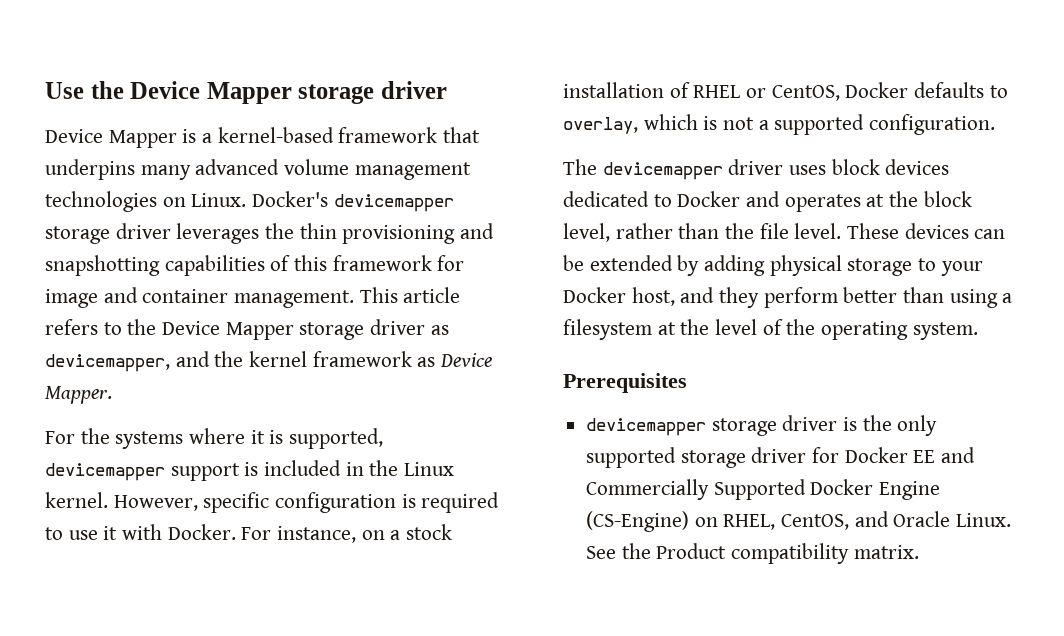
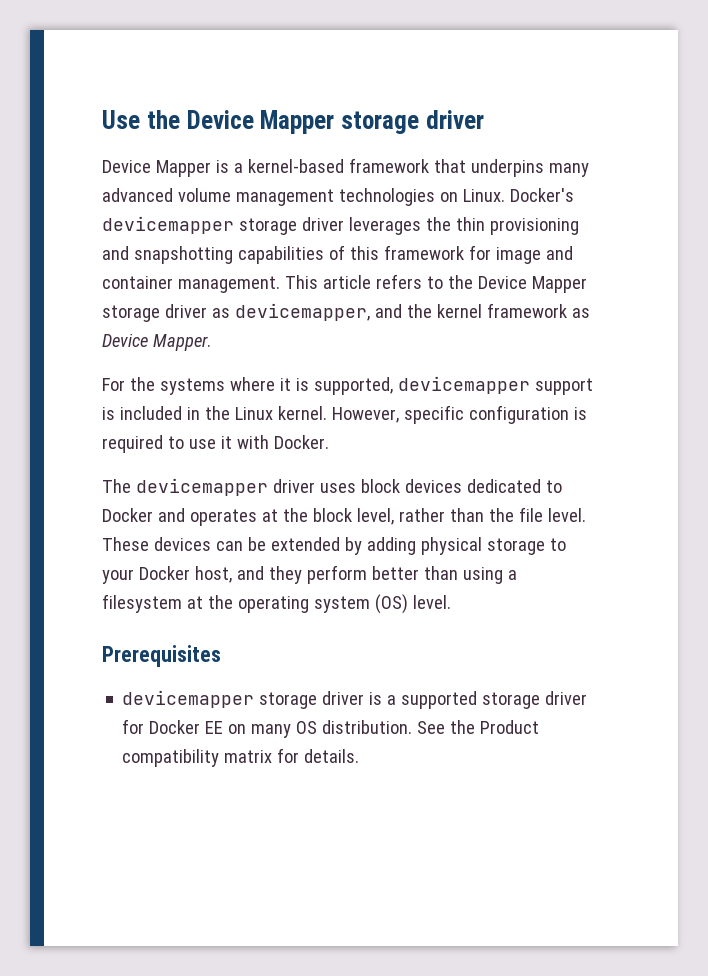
- For instance, on a stock installation of RHEL or CentOS, Docker defaults to overlay, which is not a supported configuration.
- These devices can be extended by adding physical storage to your Docker host, and they perform better than using a filesystem at the level of the operating system.
+ These devices can be extended by adding physical storage to your Docker host, and they perform better than using a filesystem at the operating system (OS) level.
- devicemapper storage driver is the only supported storage driver for Docker EE and Commercially Supported Docker Engine (CS-Engine) on RHEL, CentOS, and Oracle Linux.
+ devicemapper storage driver is a supported storage driver for Docker EE on many OS distribution.
- See the Product compatibility matrix.
+ See the Product compatibility matrix for details.

